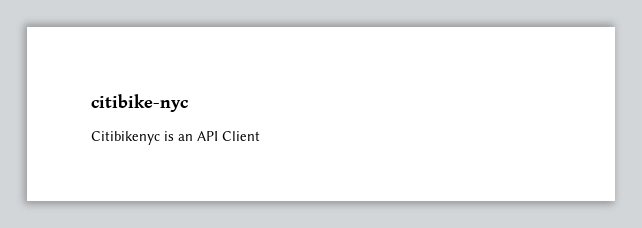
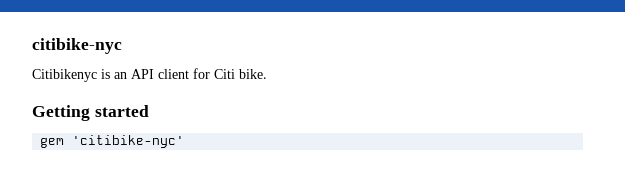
- Citibikenyc is an API Client
+ Citibikenyc is an API client for Citi bike.
+ Getting started
+ gem 'citibike-nyc'

